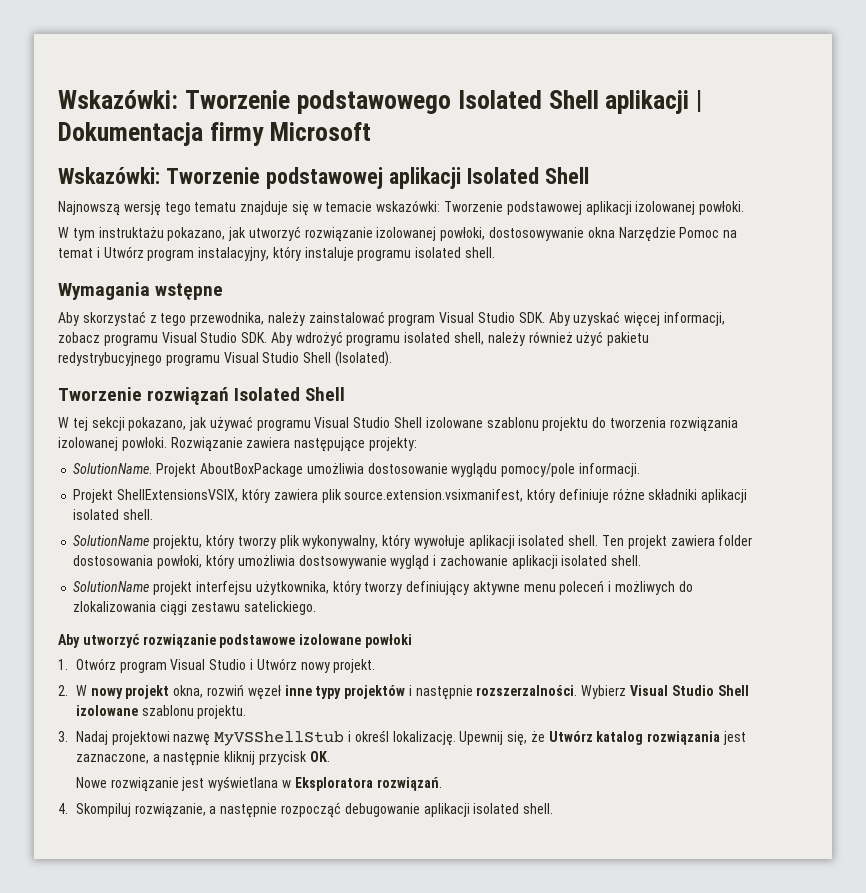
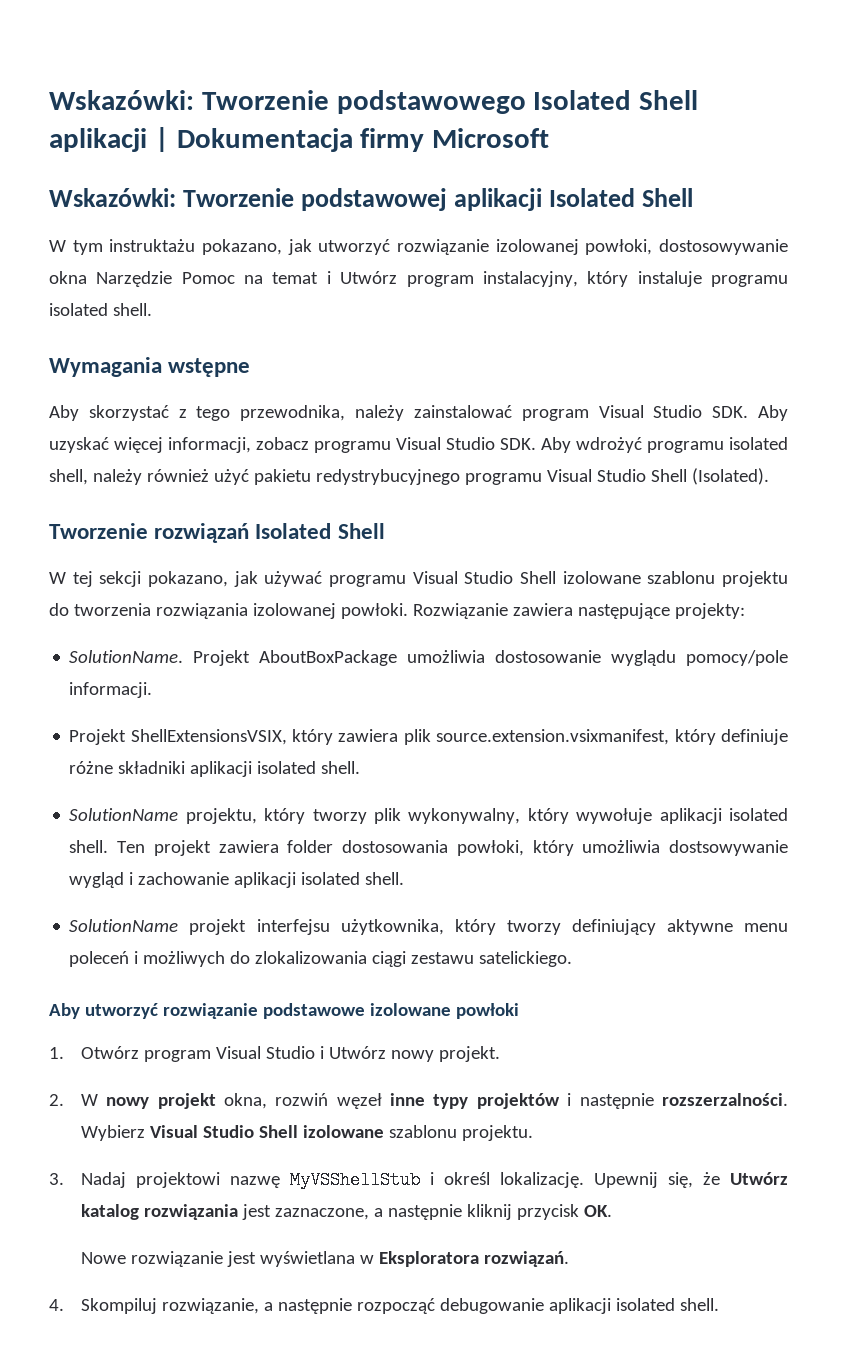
- Najnowszą wersję tego tematu znajduje się w temacie wskazówki: Tworzenie podstawowej aplikacji izolowanej powłoki.

